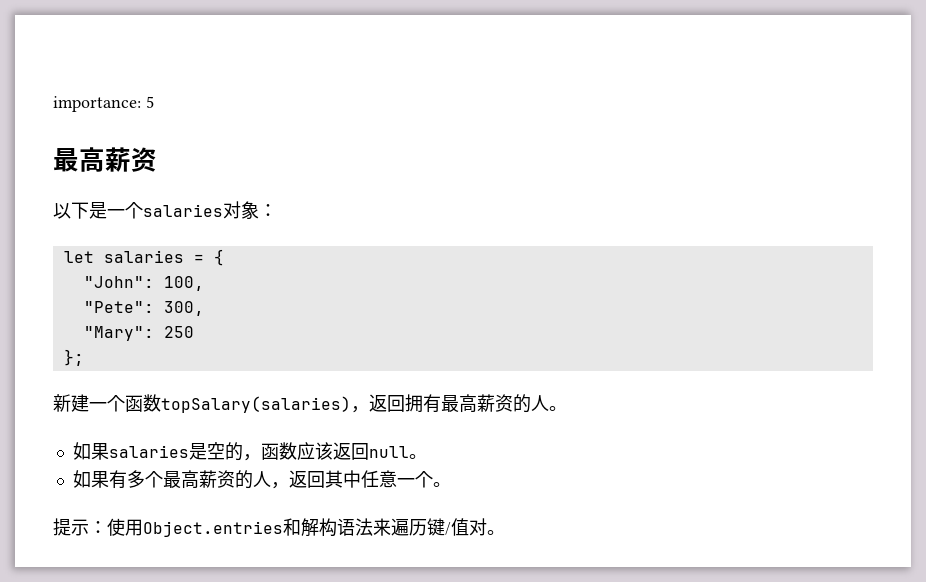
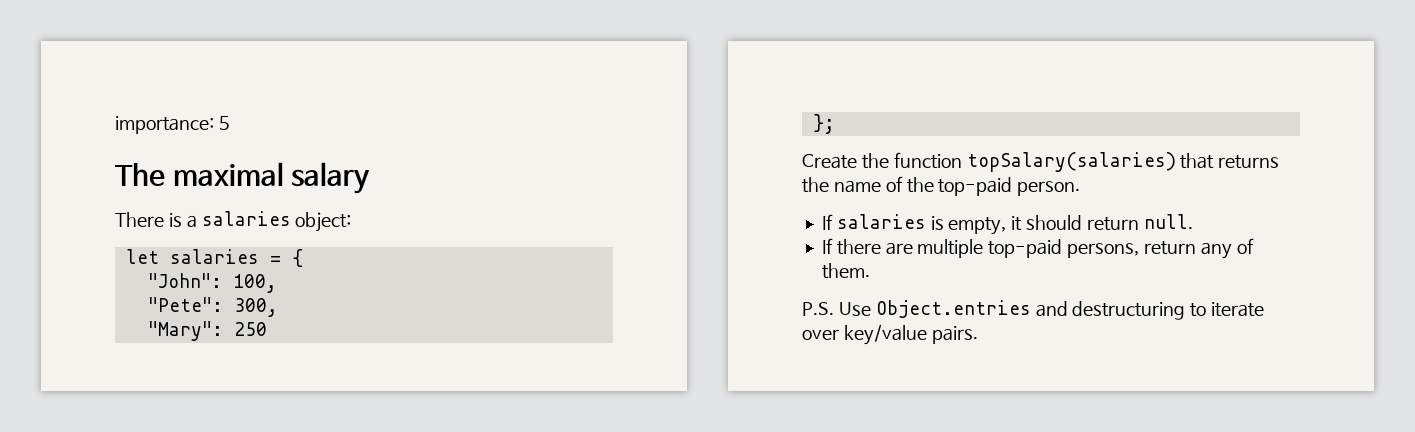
  importance: 5
- 最高薪资
- 以下是一个salaries对象：
+ The maximal salary
+ There is a salaries object:
- 新建一个函数topSalary(salaries)，返回拥有最高薪资的人。
- 如果salaries是空的，函数应该返回null。
- 如果有多个最高薪资的人，返回其中任意一个。
- 提示：使用Object.entries和解构语法来遍历键/值对。
+ Create the function topSalary(salaries) that returns the name of the top-paid person.
+ If salaries is empty, it should return null.
+ If there are multiple top-paid persons, return any of them.
+ P.S. Use Object.entries and destructuring to iterate over key/value pairs.

